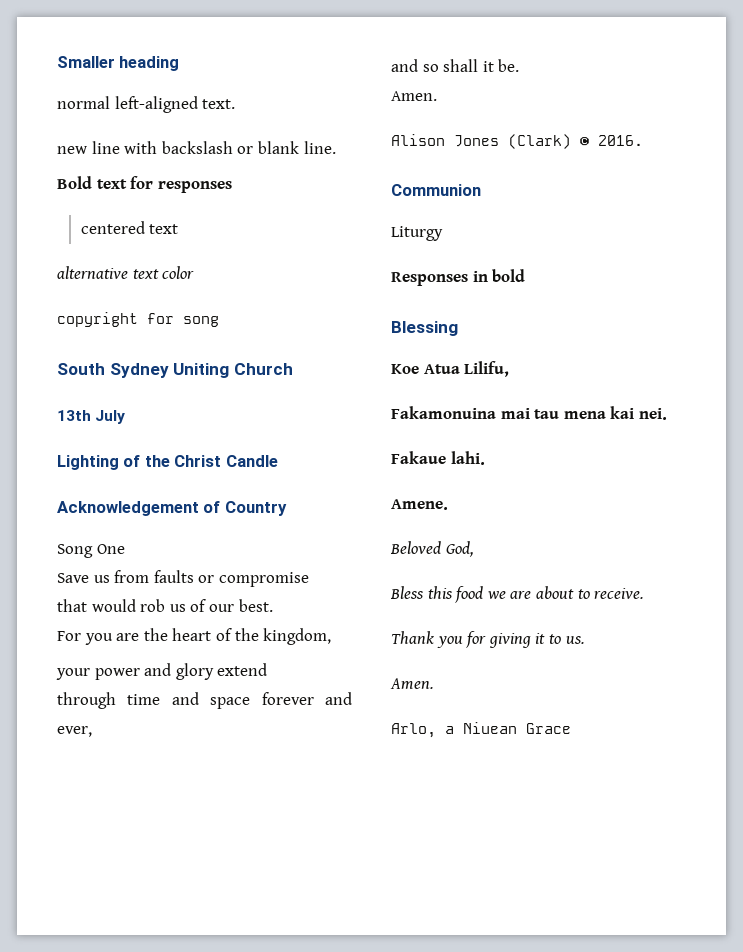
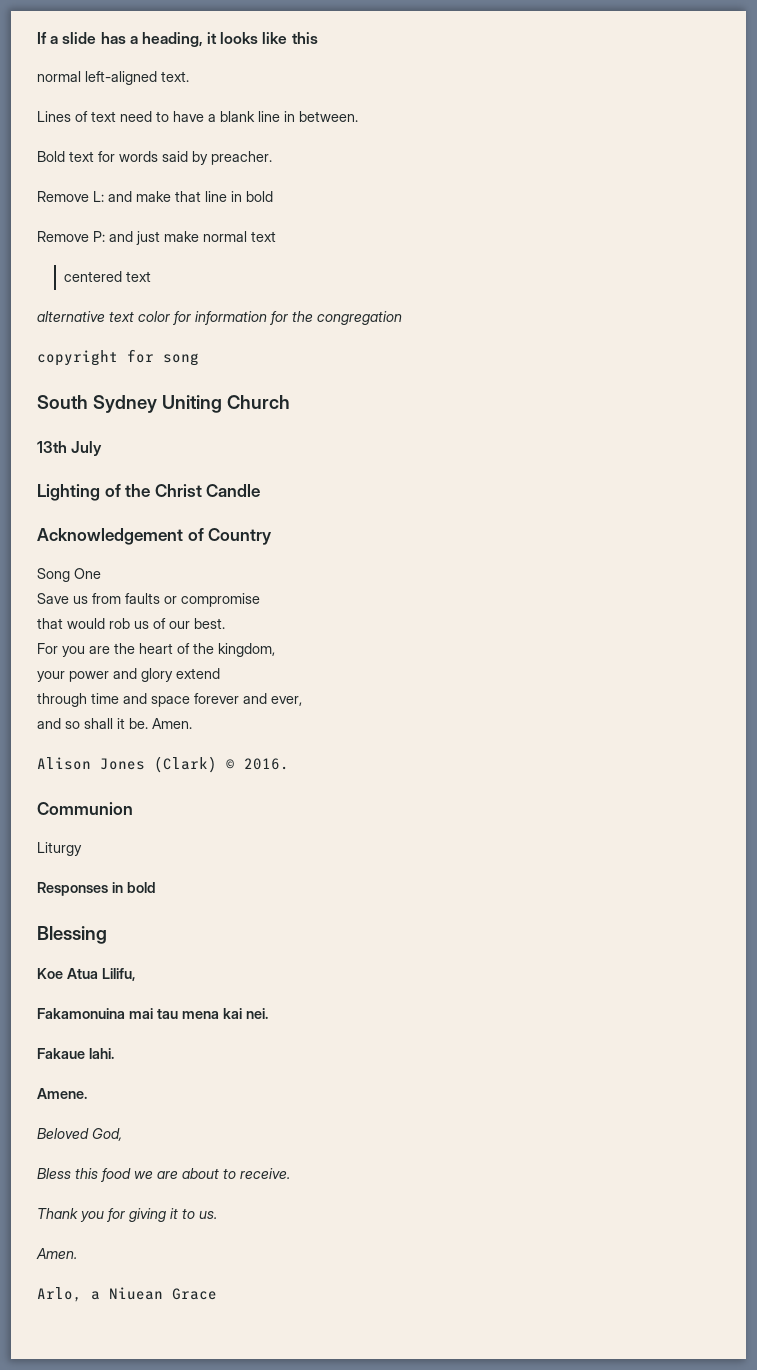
- Smaller heading
+ If a slide has a heading, it looks like this
  normal left-aligned text.
- new line with backslash or blank line.
- Bold text for responses
+ Lines of text need to have a blank line in between.
+ Bold text for words said by preacher.
+ Remove L: and make that line in bold
+ Remove P: and just make normal text
- alternative text color
+ alternative text color for information for the congregation
- and so shall it be.
- Amen.
+ and so shall it be. Amen.

